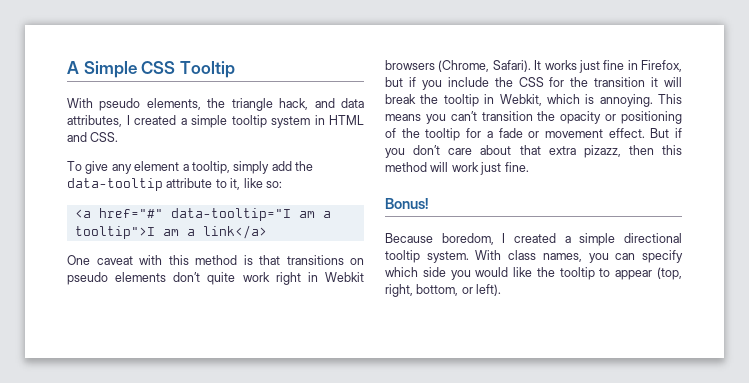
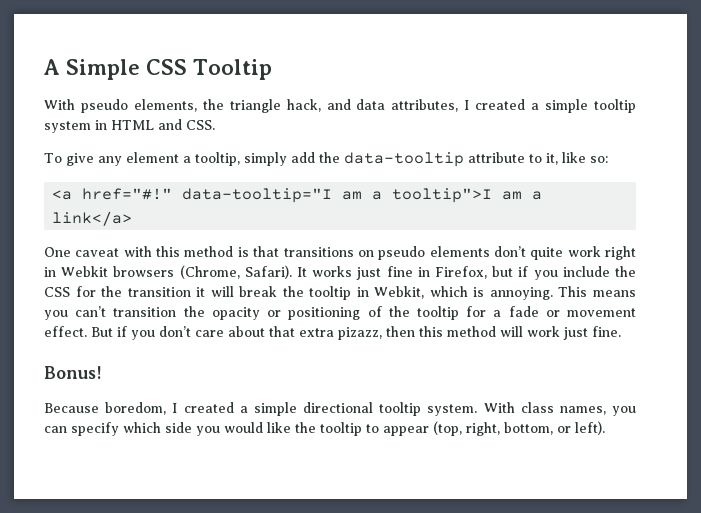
- <a href="#" data-tooltip="I am a tooltip">I am a link</a>
+ <a href="#!" data-tooltip="I am a tooltip">I am a link</a>

